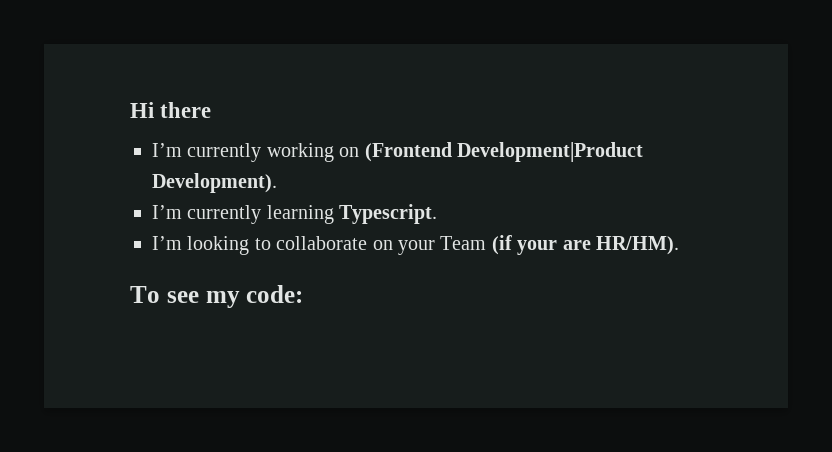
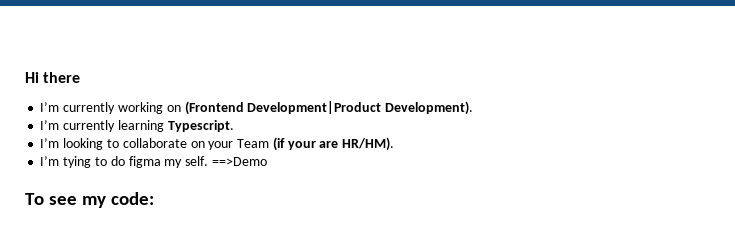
+ I’m tying to do figma my self. ==>Demo

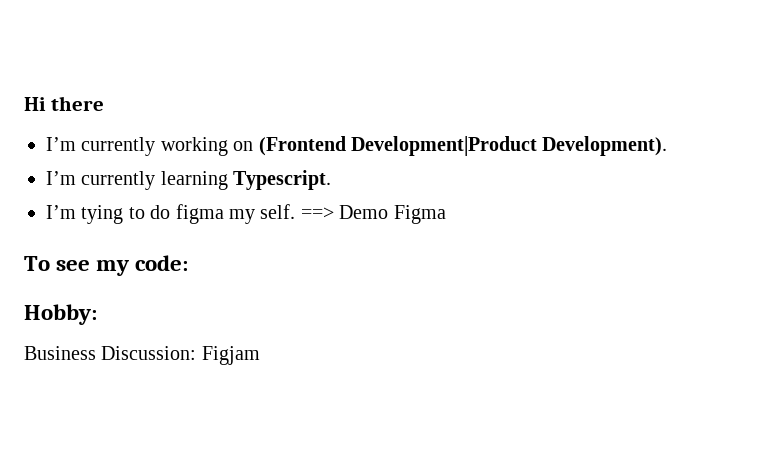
- I’m looking to collaborate on your Team (if your are HR/HM).
- ==>Demo
+ ==> Demo Figma
+ Hobby:
+ Business Discussion: Figjam

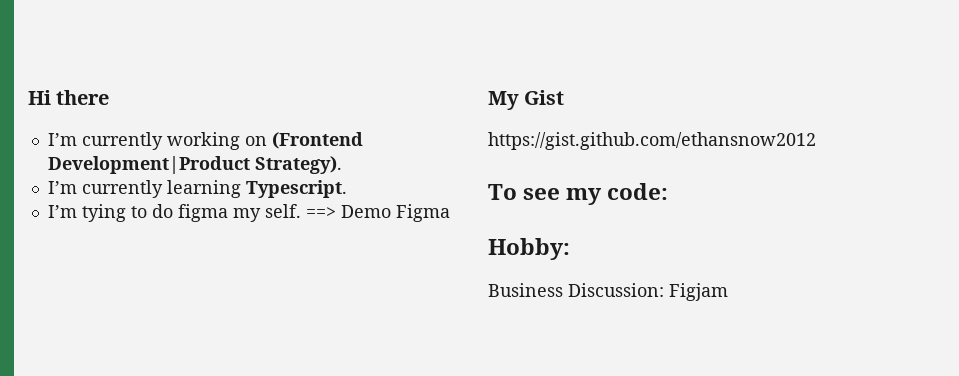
- I’m currently working on (Frontend Development|Product Development).
+ I’m currently working on (Frontend Development|Product Strategy).
+ My Gist
+ https://gist.github.com/ethansnow2012

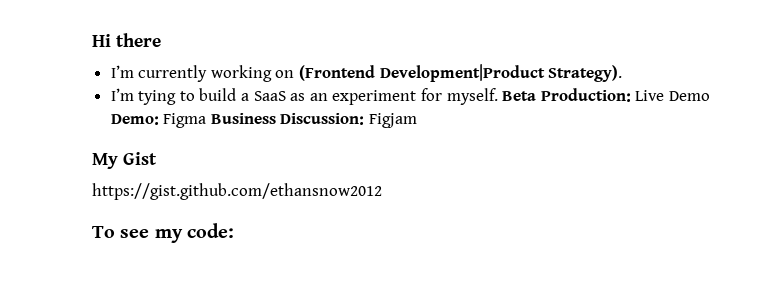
- I’m currently learning Typescript.
- I’m tying to do figma my self. ==> Demo Figma
+ I’m tying to build a SaaS as an experiment for myself. Beta Production: Live Demo Demo: Figma Business Discussion: Figjam
- Hobby:
- Business Discussion: Figjam

